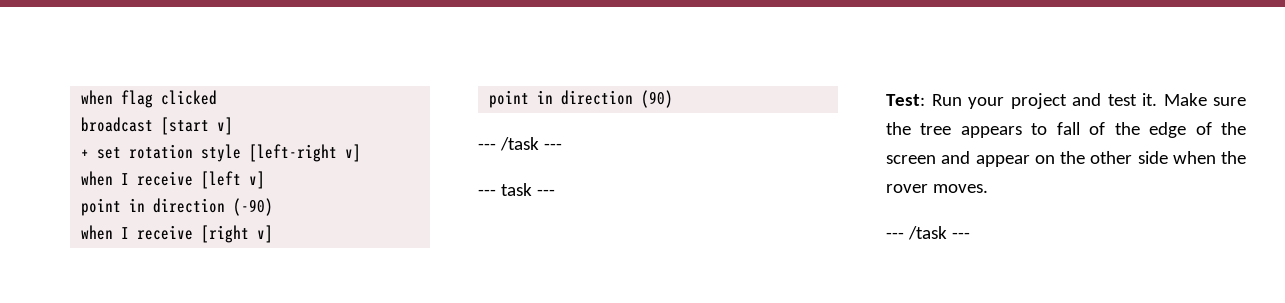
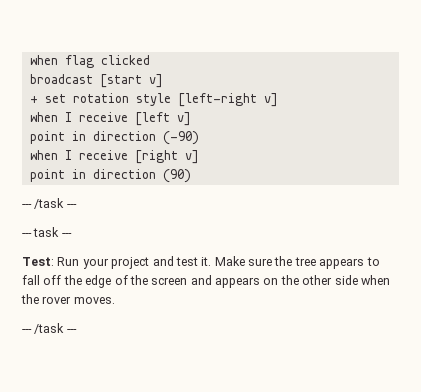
- Make sure the tree appears to fall of the edge of the screen and appear on the other side when the rover moves.
+ Make sure the tree appears to fall off the edge of the screen and appears on the other side when the rover moves.

